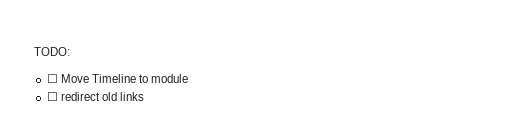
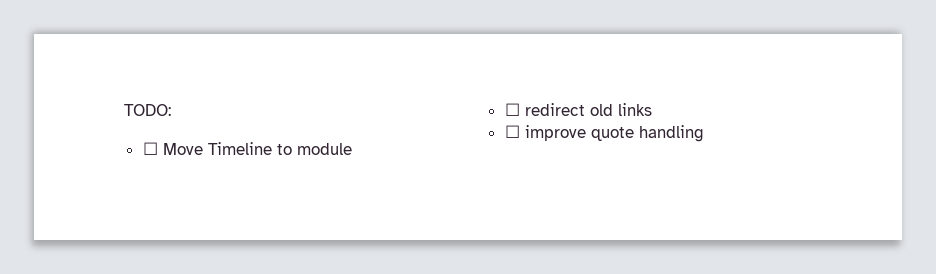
+ ☐ improve quote handling

